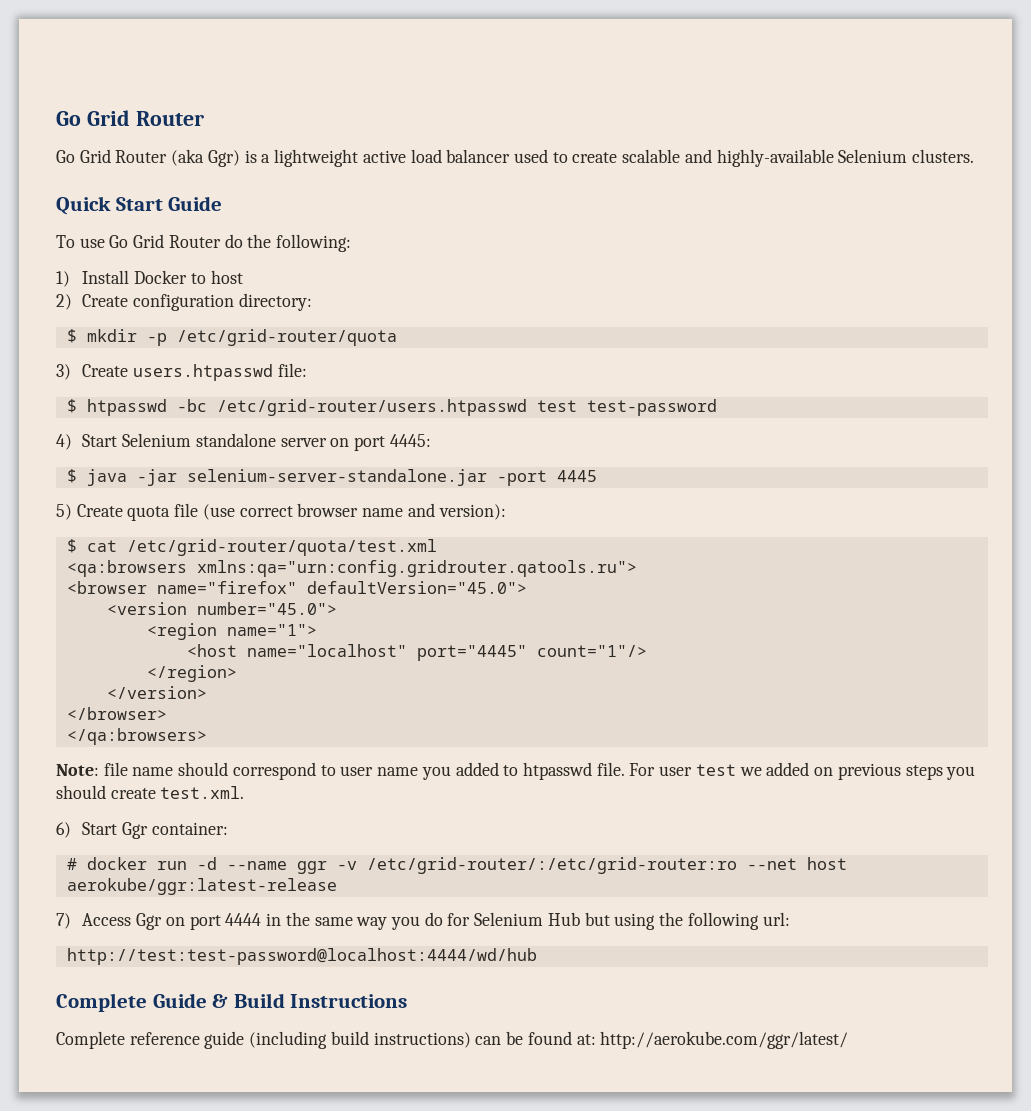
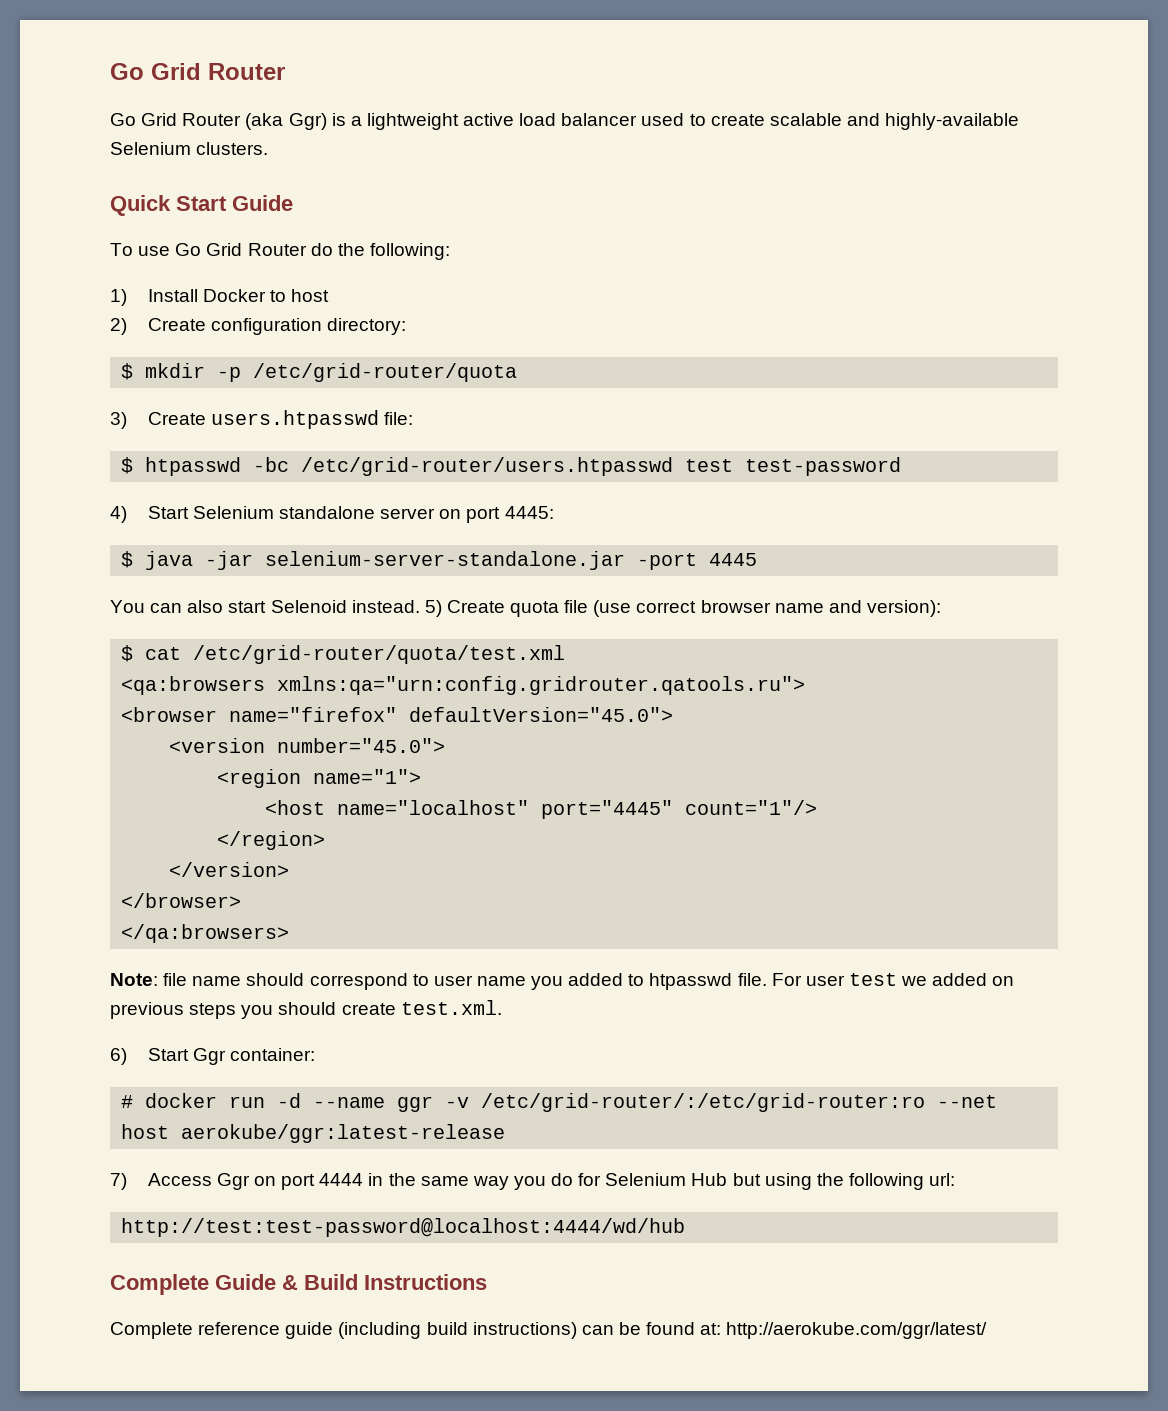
+ You can also start Selenoid instead.

